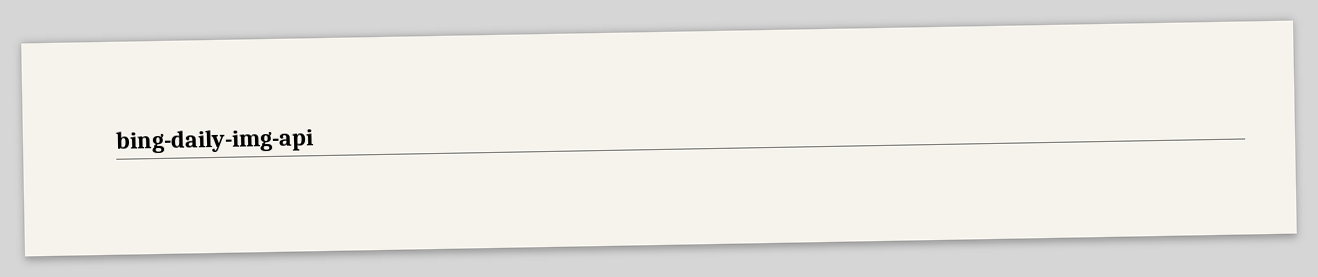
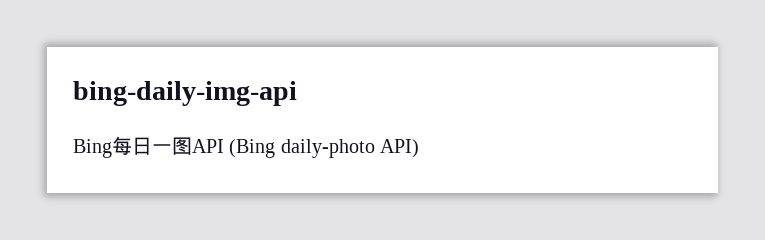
+ Bing每日一图API (Bing daily-photo API)

